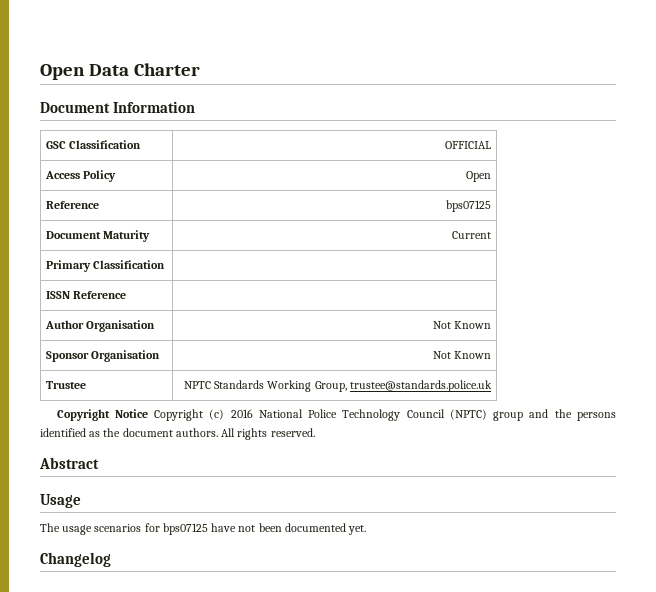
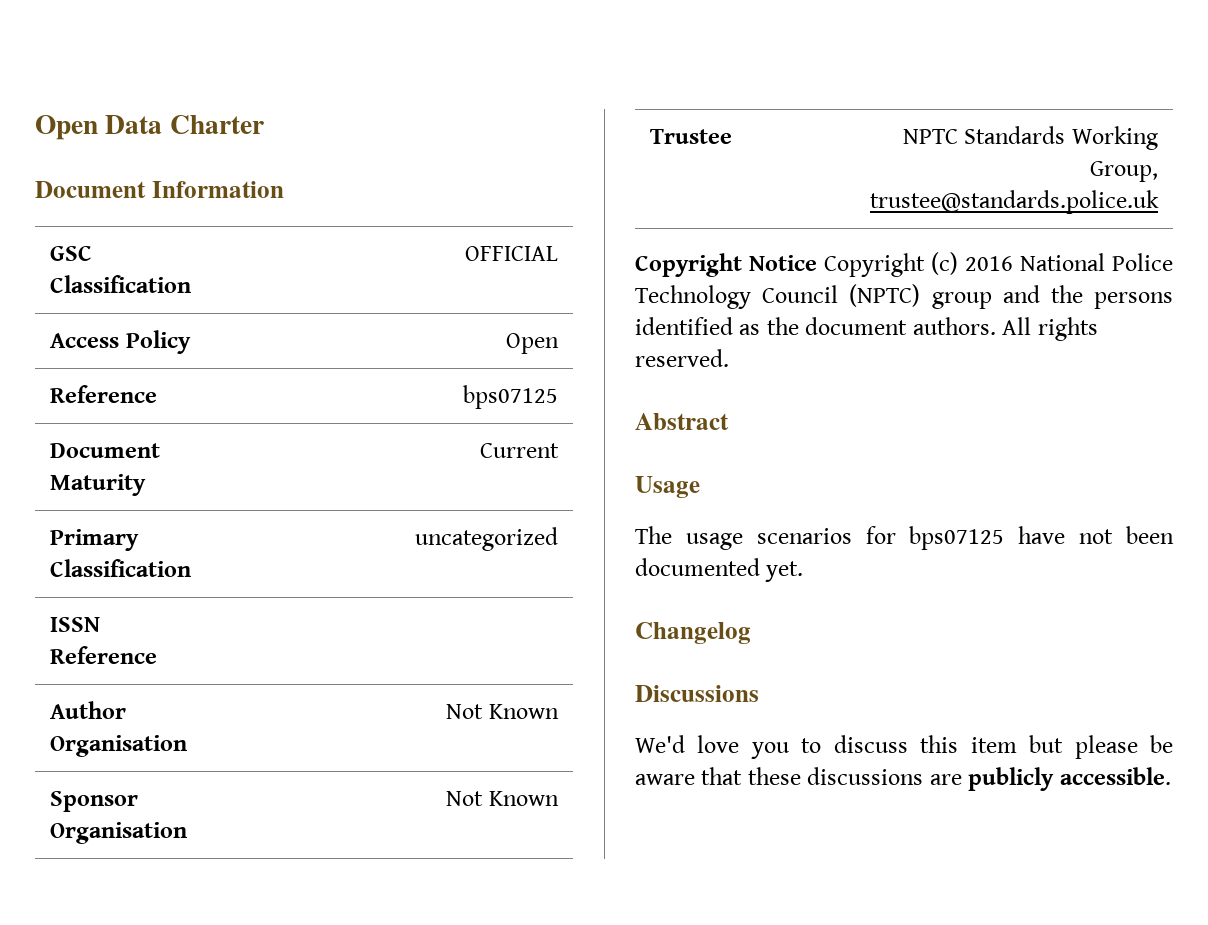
- Primary Classification |
+ Primary Classification | uncategorized
+ Discussions
+ We'd love you to discuss this item but please be aware that these discussions are publicly accessible.

